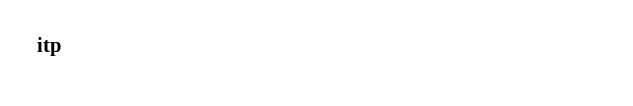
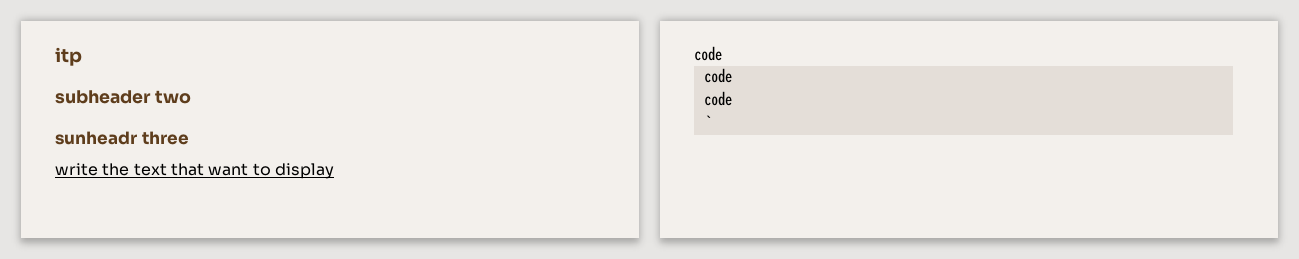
+ subheader two
+ sunheadr three
+ write the text that want to display
+ code
+ code
+ code
+ `

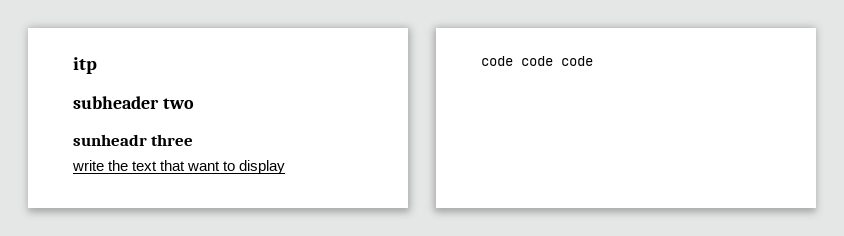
  write the text that want to display
- code
- code
- code
- `
+ code code code

